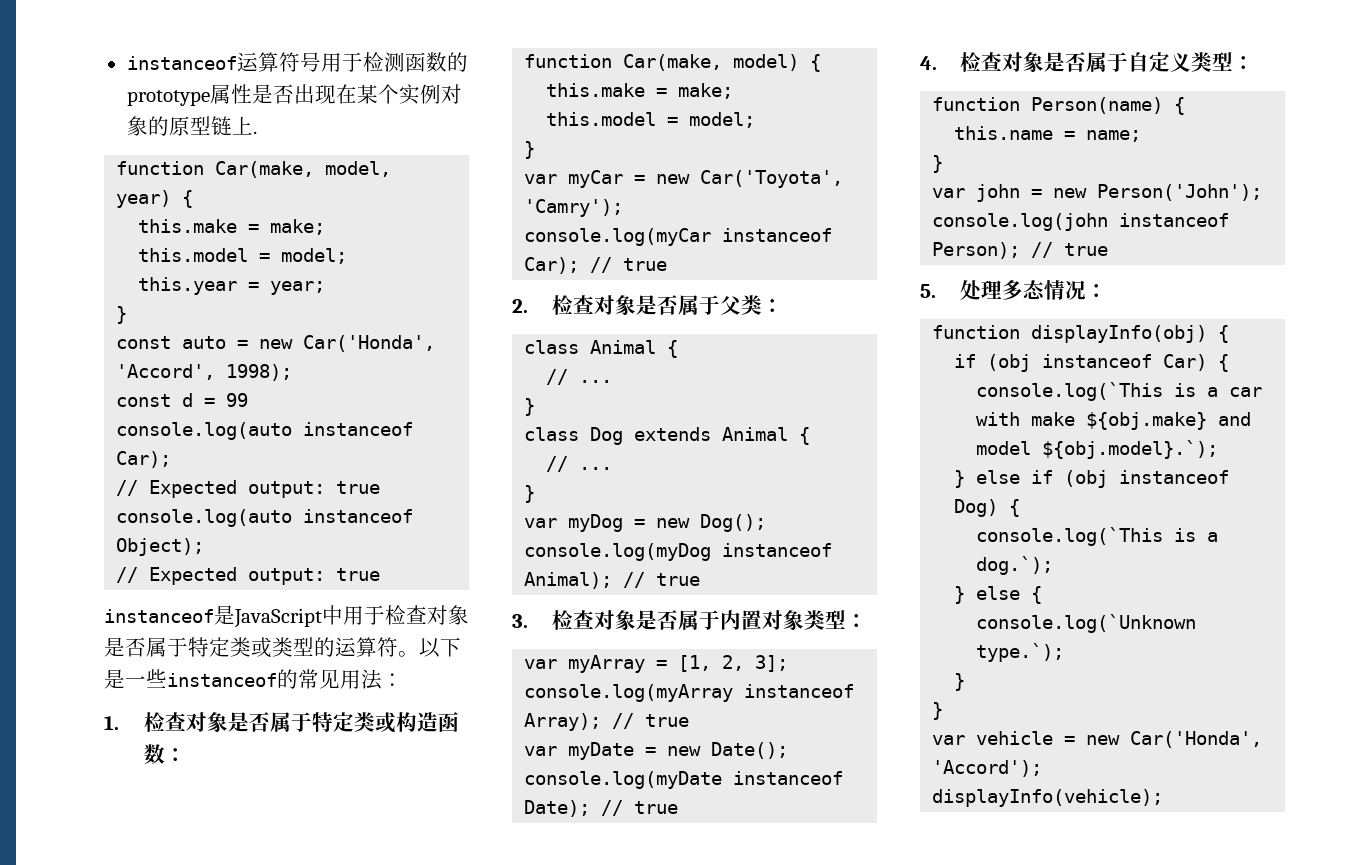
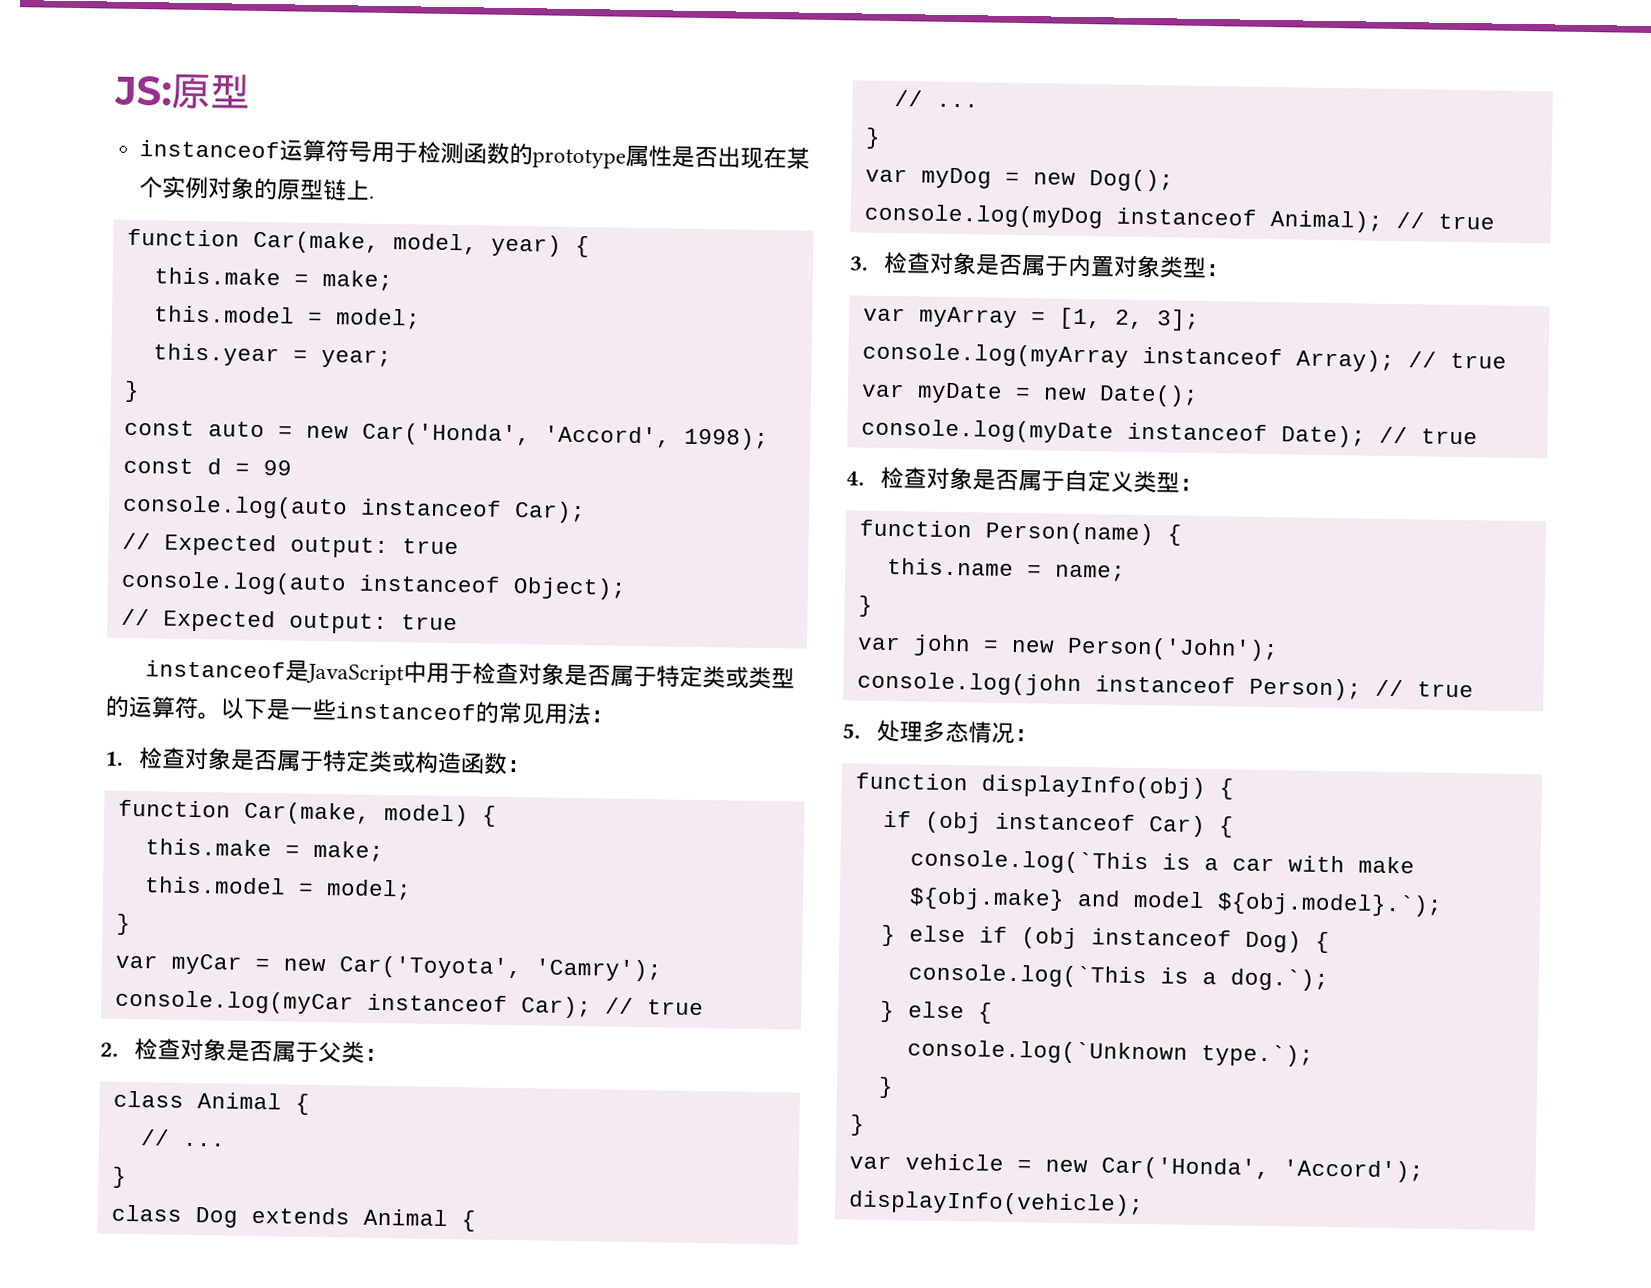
+ JS:原型

